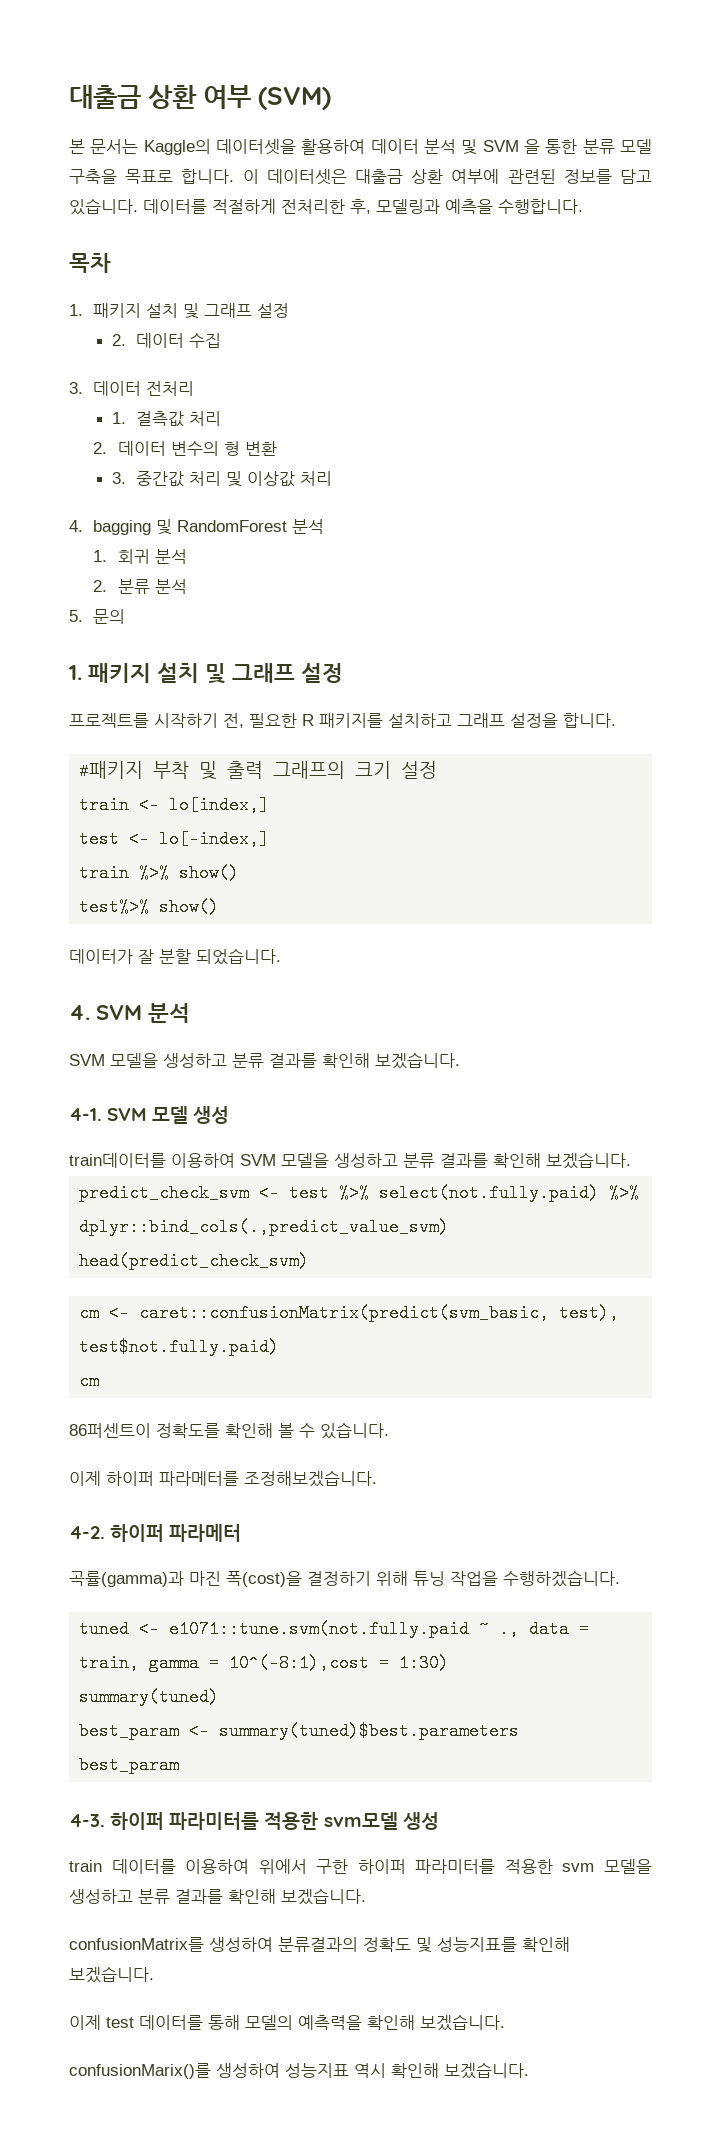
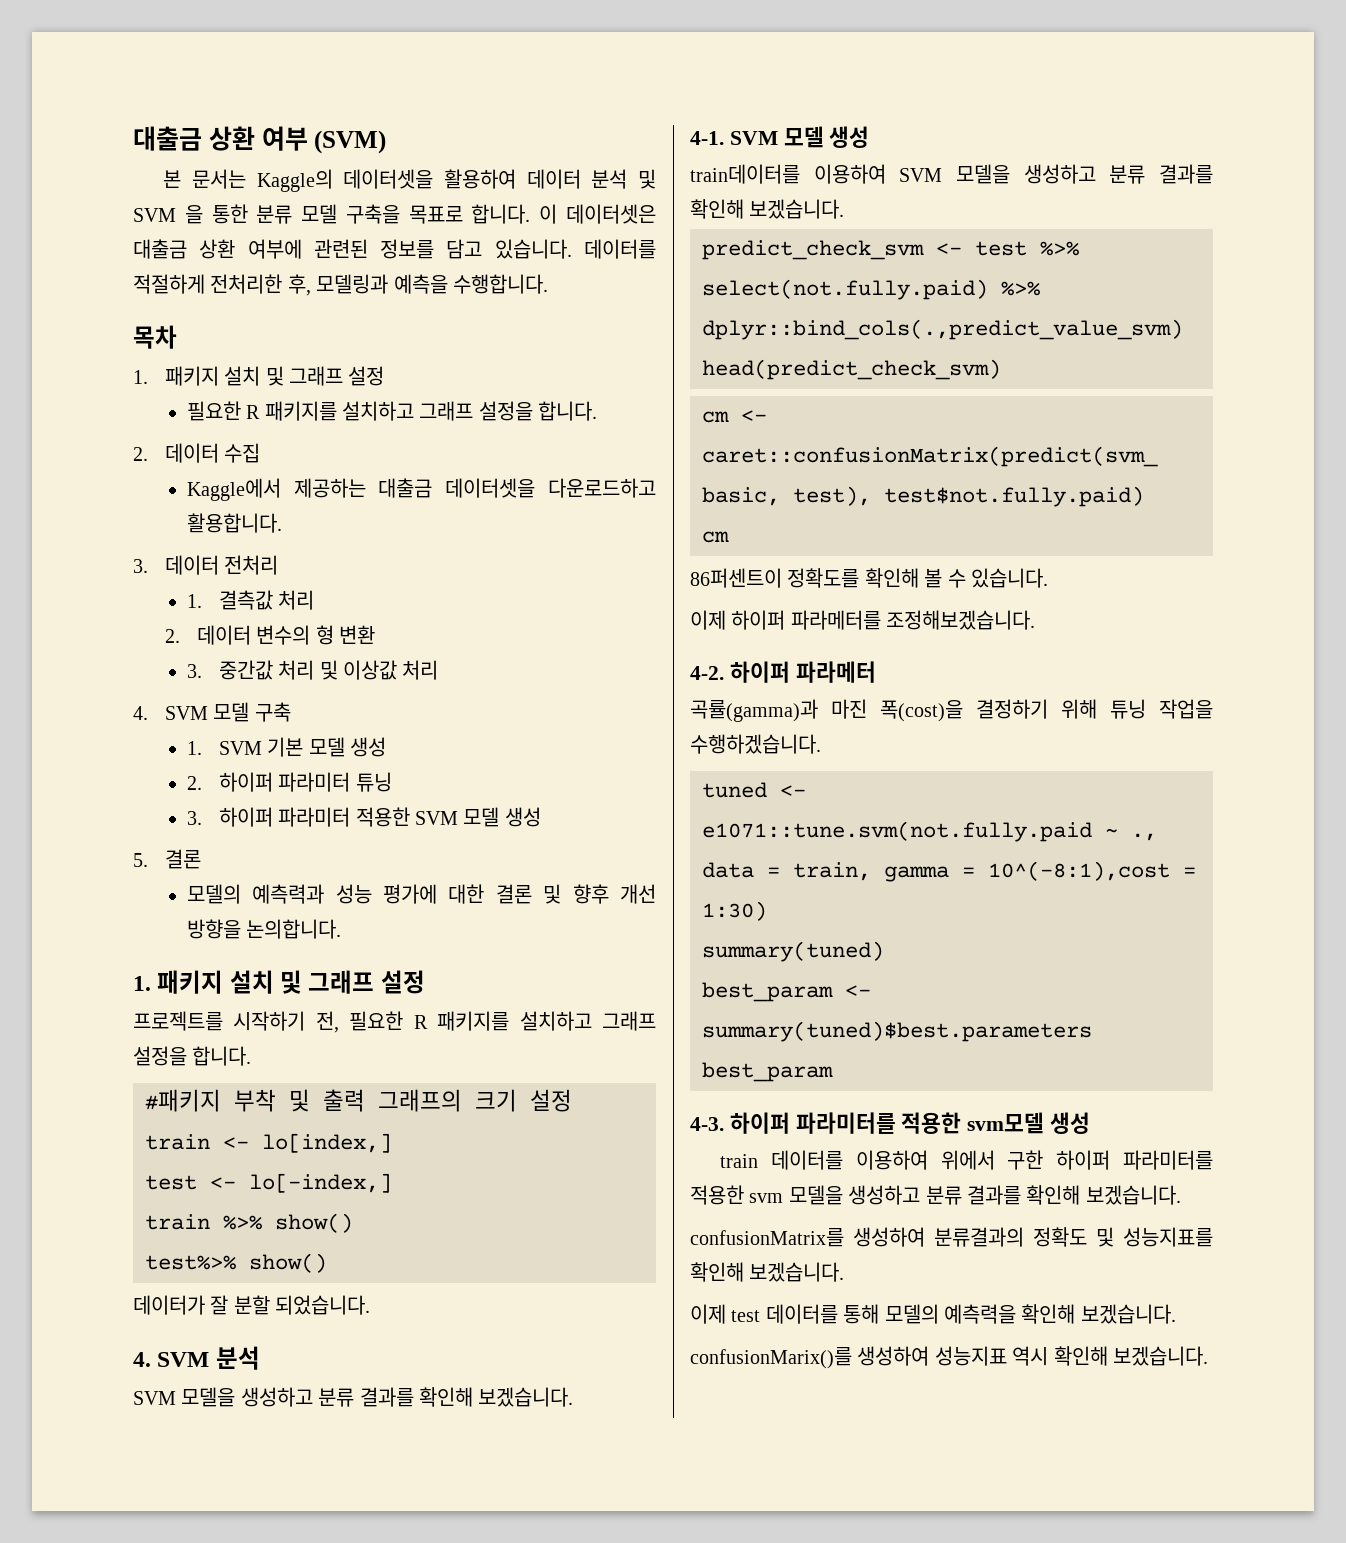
  목차
  1. 패키지 설치 및 그래프 설정
+ 필요한 R 패키지를 설치하고 그래프 설정을 합니다.
  2. 데이터 수집
+ Kaggle에서 제공하는 대출금 데이터셋을 다운로드하고 활용합니다.
- 4. bagging 및 RandomForest 분석
- 1. 회귀 분석
- 2. 분류 분석
- 5. 문의
+ 4. SVM 모델 구축
+ 1. SVM 기본 모델 생성
+ 2. 하이퍼 파라미터 튜닝
+ 3. 하이퍼 파라미터 적용한 SVM 모델 생성
+ 5. 결론
+ 모델의 예측력과 성능 평가에 대한 결론 및 향후 개선 방향을 논의합니다.

